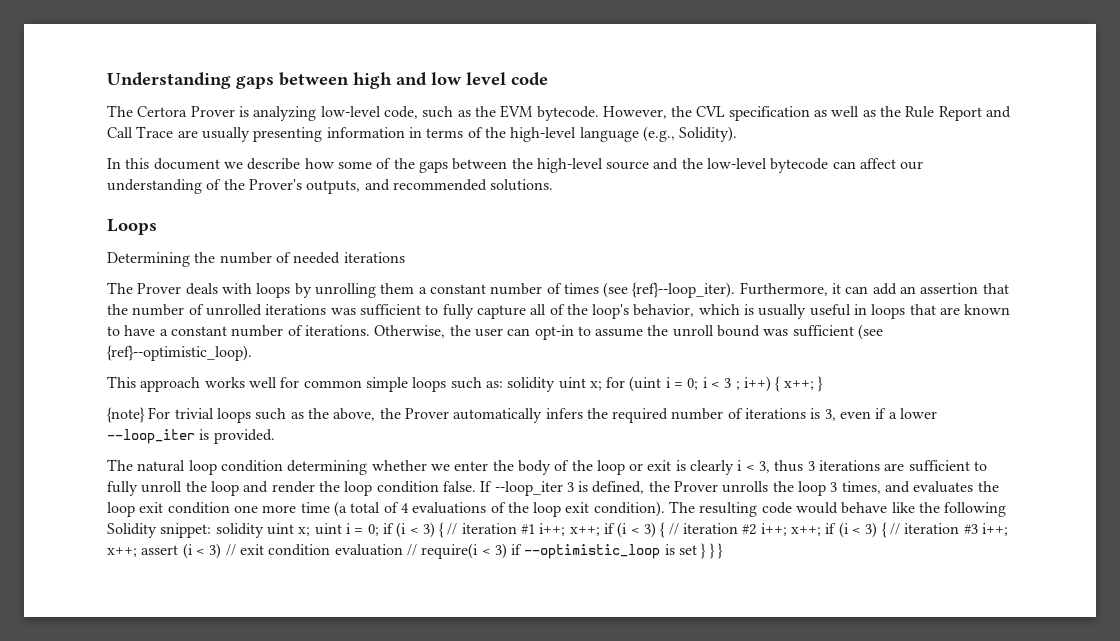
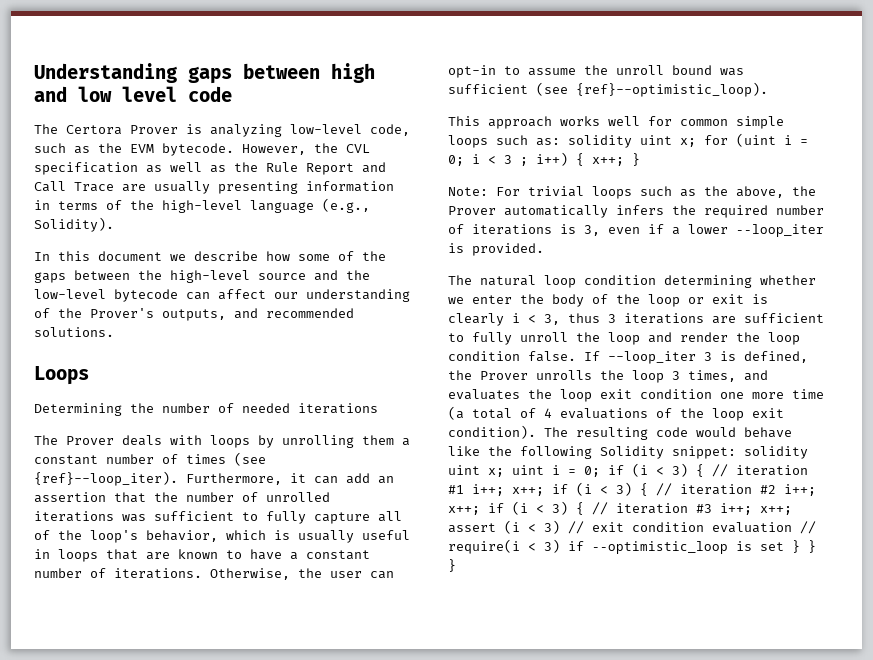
- {note} For trivial loops such as the above, the Prover automatically infers the required number of iterations is 3, even if a lower --loop_iter is provided.
+ Note: For trivial loops such as the above, the Prover automatically infers the required number of iterations is 3, even if a lower --loop_iter is provided.

